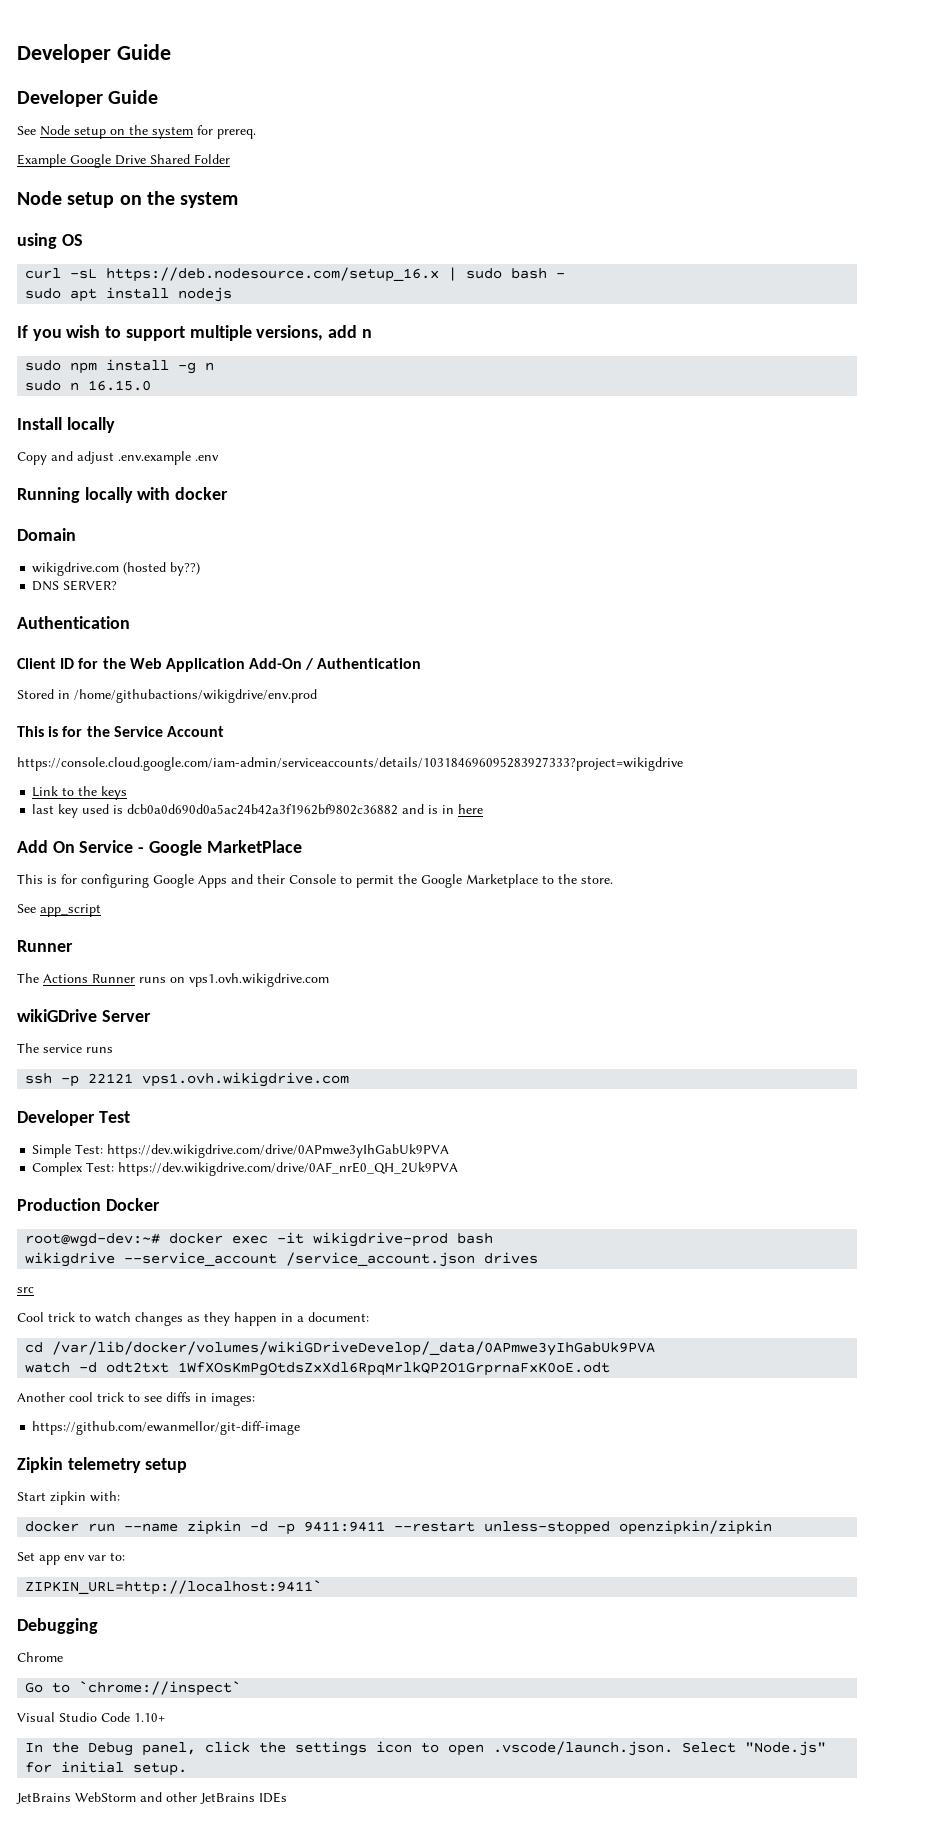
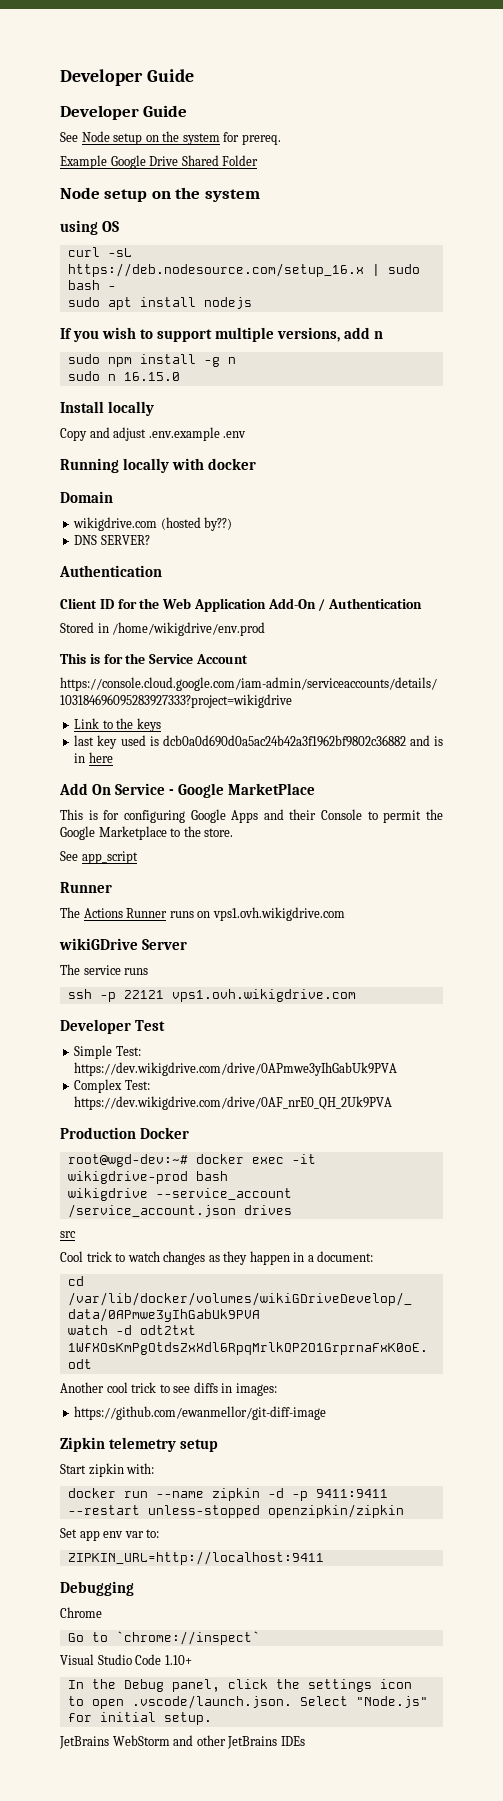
- Stored in /home/githubactions/wikigdrive/env.prod
+ Stored in /home/wikigdrive/env.prod
- ZIPKIN_URL=http://localhost:9411`
+ ZIPKIN_URL=http://localhost:9411

